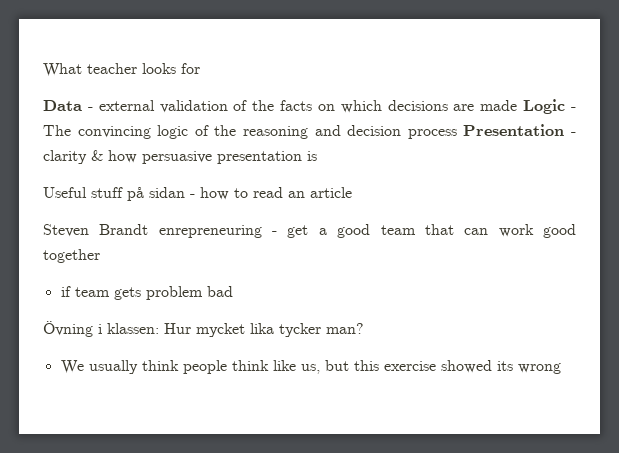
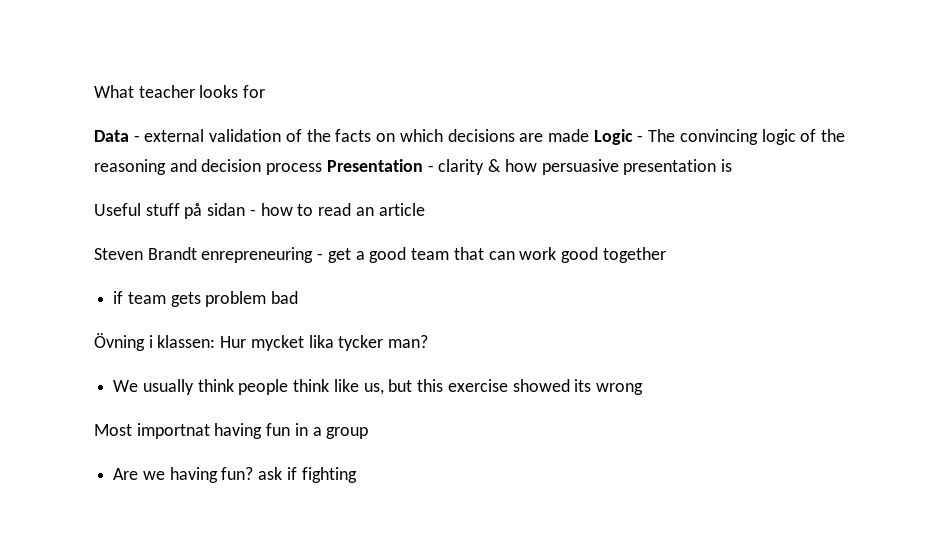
+ Most importnat having fun in a group
+ Are we having fun? ask if fighting

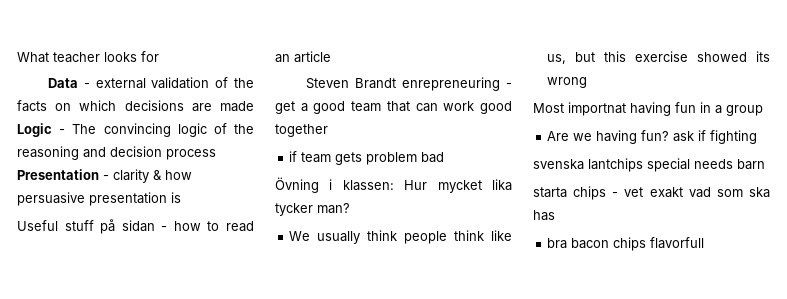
+ svenska lantchips special needs barn
+ starta chips - vet exakt vad som ska has
+ bra bacon chips flavorfull

